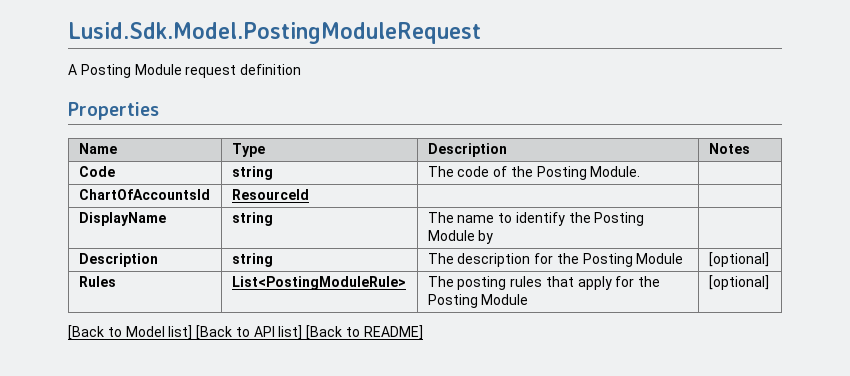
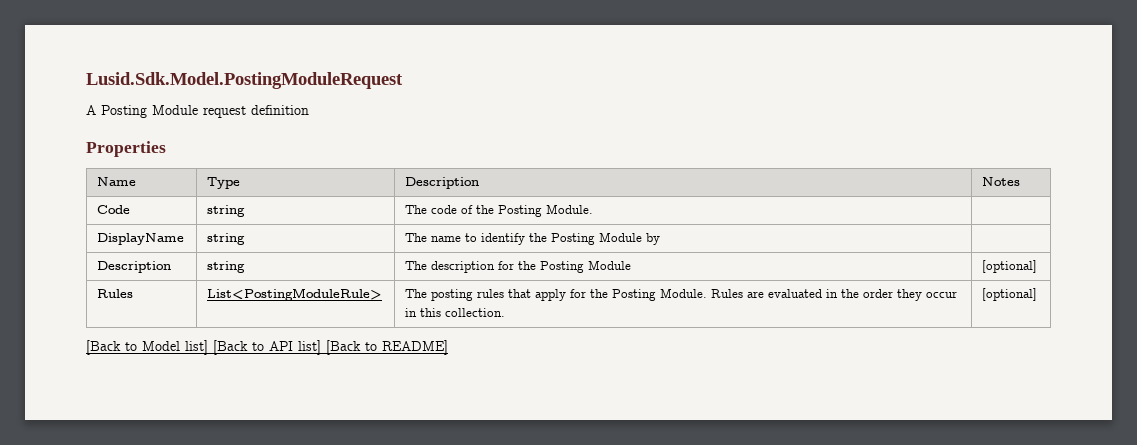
- ChartOfAccountsId | ResourceId | |
- Rules | List<PostingModuleRule> | The posting rules that apply for the Posting Module | [optional]
+ Rules | List<PostingModuleRule> | The posting rules that apply for the Posting Module. Rules are evaluated in the order they occur in this collection. | [optional]

